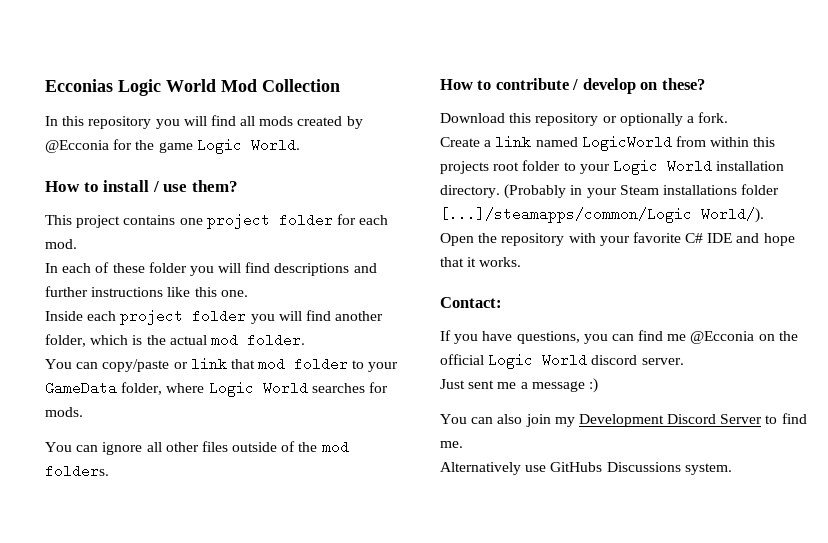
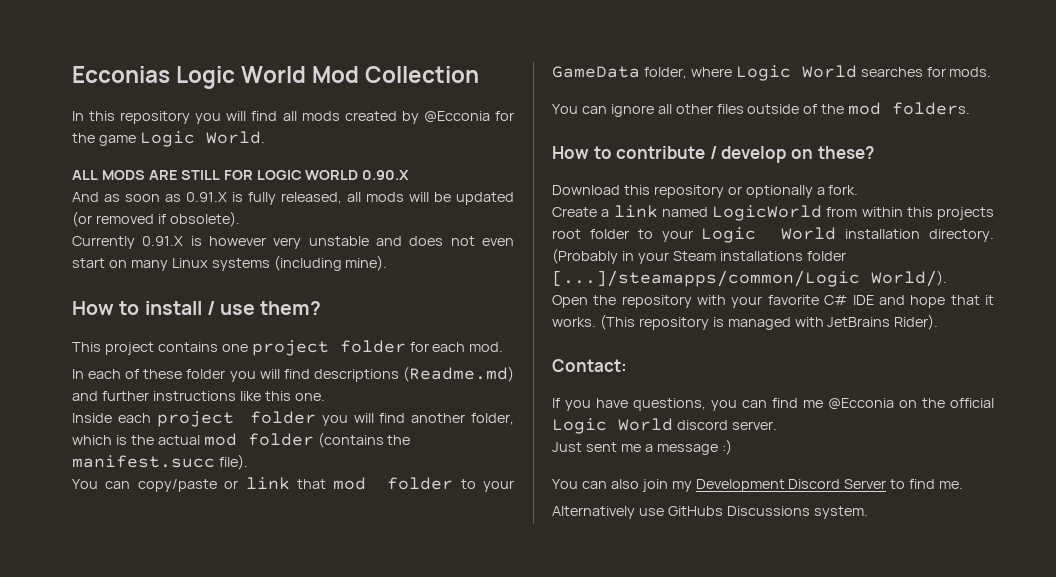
+ ALL MODS ARE STILL FOR LOGIC WORLD 0.90.X
+ And as soon as 0.91.X is fully released, all mods will be updated (or removed if obsolete).
+ Currently 0.91.X is however very unstable and does not even start on many Linux systems (including mine).
- In each of these folder you will find descriptions and further instructions like this one.
+ In each of these folder you will find descriptions (Readme.md) and further instructions like this one.
- Inside each project folder you will find another folder, which is the actual mod folder.
+ Inside each project folder you will find another folder, which is the actual mod folder (contains the manifest.succ file).
+ (This repository is managed with JetBrains Rider).

